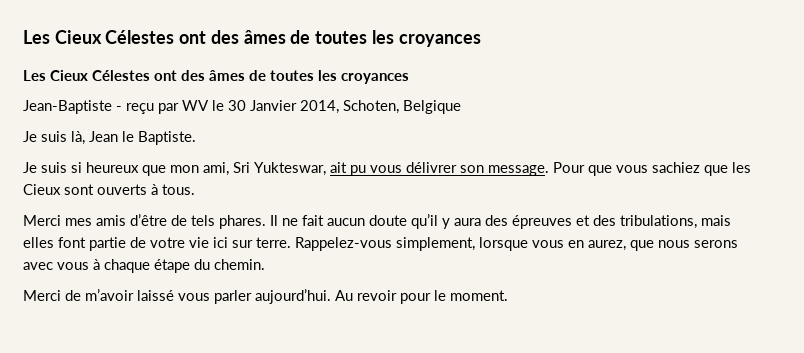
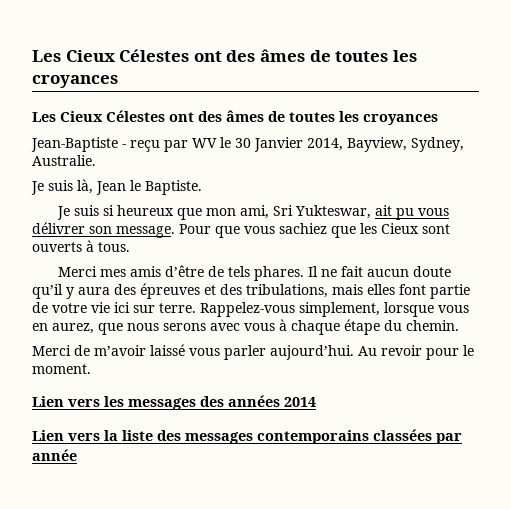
- Jean-Baptiste - reçu par WV le 30 Janvier 2014, Schoten, Belgique
+ Jean-Baptiste - reçu par WV le 30 Janvier 2014, Bayview, Sydney, Australie.
+ Lien vers les messages des années 2014
+ Lien vers la liste des messages contemporains classées par année

